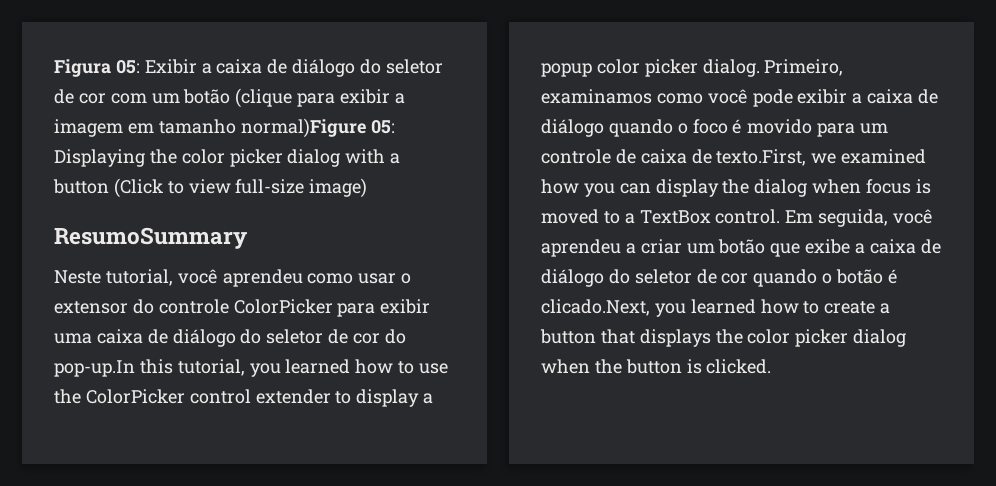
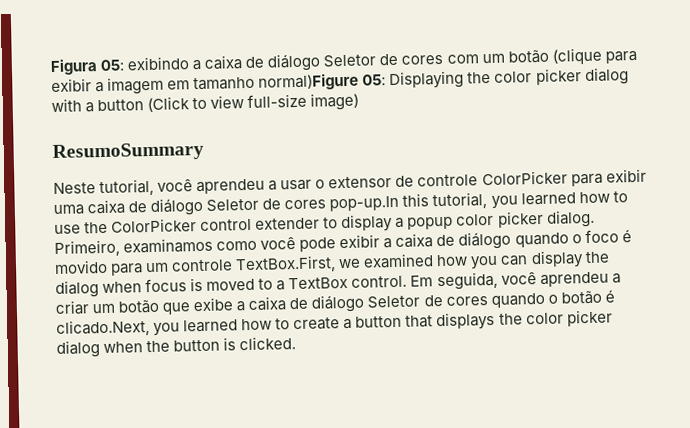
- Figura 05: Exibir a caixa de diálogo do seletor de cor com um botão (clique para exibir a imagem em tamanho normal)Figure 05: Displaying the color picker dialog with a button (Click to view full-size image)
+ Figura 05: exibindo a caixa de diálogo Seletor de cores com um botão (clique para exibir a imagem em tamanho normal)Figure 05: Displaying the color picker dialog with a button (Click to view full-size image)
- Neste tutorial, você aprendeu como usar o extensor do controle ColorPicker para exibir uma caixa de diálogo do seletor de cor do pop-up.In this tutorial, you learned how to use the ColorPicker control extender to display a popup color picker dialog.
+ Neste tutorial, você aprendeu a usar o extensor de controle ColorPicker para exibir uma caixa de diálogo Seletor de cores pop-up.In this tutorial, you learned how to use the ColorPicker control extender to display a popup color picker dialog.
- Primeiro, examinamos como você pode exibir a caixa de diálogo quando o foco é movido para um controle de caixa de texto.First, we examined how you can display the dialog when focus is moved to a TextBox control.
+ Primeiro, examinamos como você pode exibir a caixa de diálogo quando o foco é movido para um controle TextBox.First, we examined how you can display the dialog when focus is moved to a TextBox control.
- Em seguida, você aprendeu a criar um botão que exibe a caixa de diálogo do seletor de cor quando o botão é clicado.Next, you learned how to create a button that displays the color picker dialog when the button is clicked.
+ Em seguida, você aprendeu a criar um botão que exibe a caixa de diálogo Seletor de cores quando o botão é clicado.Next, you learned how to create a button that displays the color picker dialog when the button is clicked.

